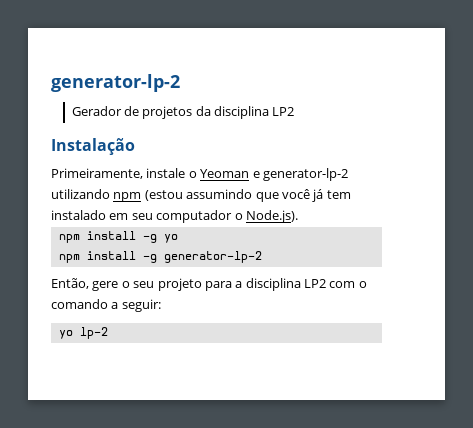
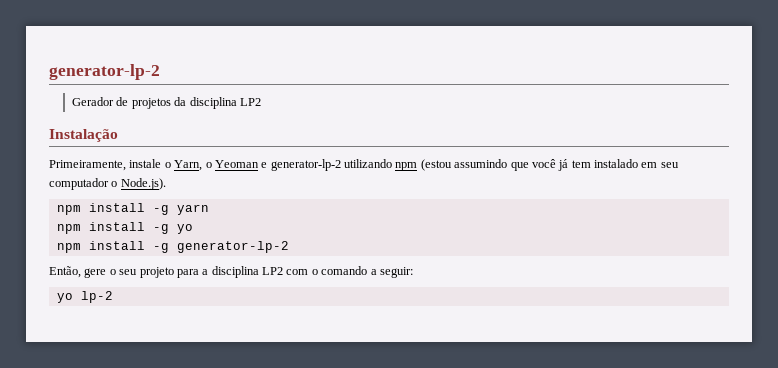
- Primeiramente, instale o Yeoman e generator-lp-2 utilizando npm (estou assumindo que você já tem instalado em seu computador o Node.js).
+ Primeiramente, instale o Yarn, o Yeoman e generator-lp-2 utilizando npm (estou assumindo que você já tem instalado em seu computador o Node.js).
+ npm install -g yarn

